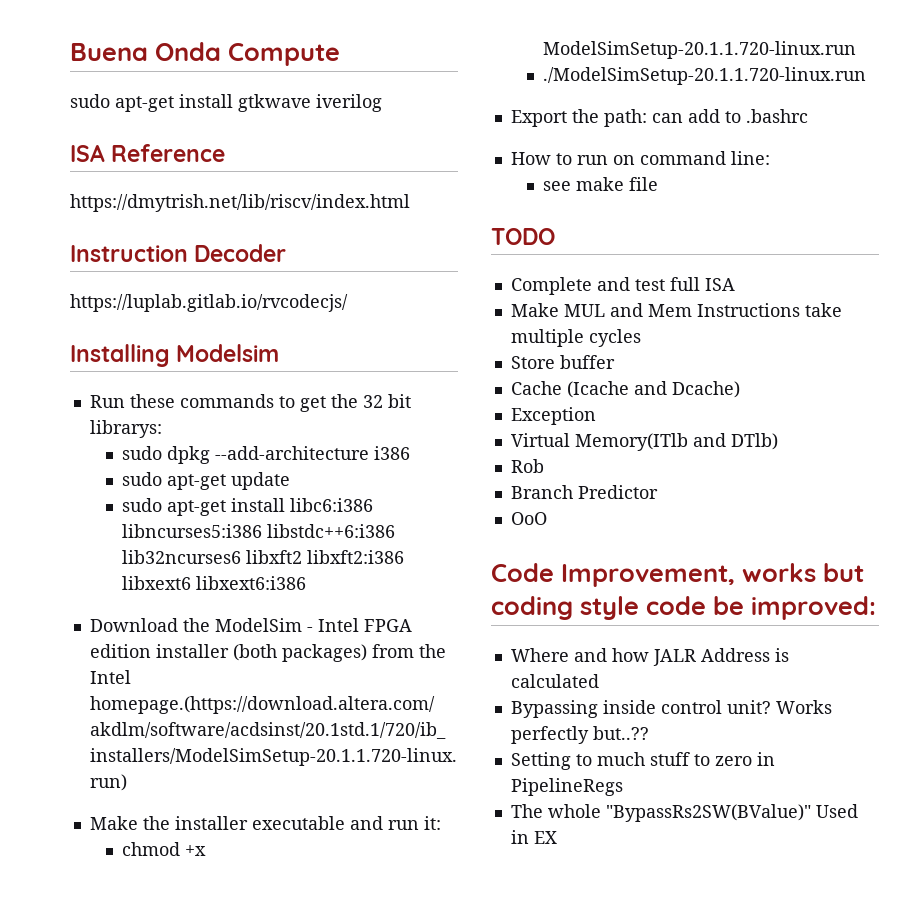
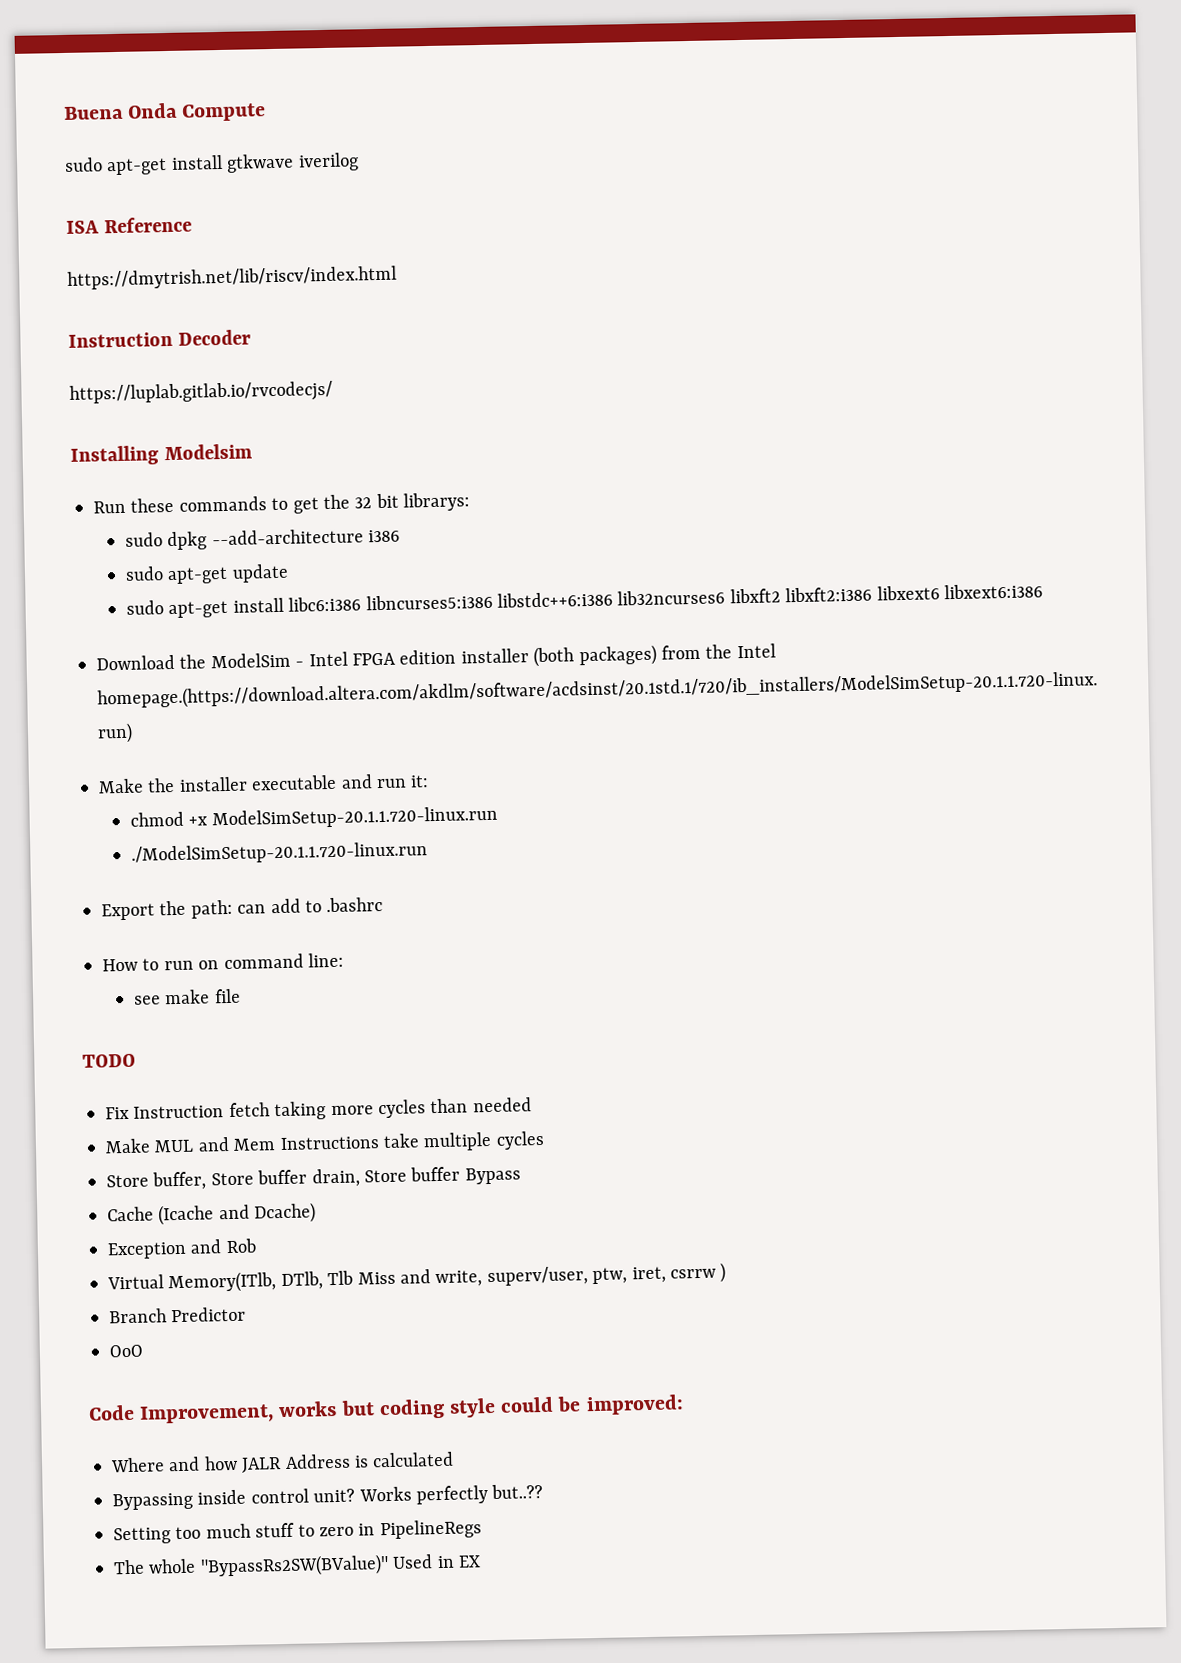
- Complete and test full ISA
+ Fix Instruction fetch taking more cycles than needed
- Store buffer
+ Store buffer, Store buffer drain, Store buffer Bypass
- Exception
+ Exception and Rob
- Virtual Memory(ITlb and DTlb)
- Rob
+ Virtual Memory(ITlb, DTlb, Tlb Miss and write, superv/user, ptw, iret, csrrw )
- Code Improvement, works but coding style code be improved:
+ Code Improvement, works but coding style could be improved:
- Setting to much stuff to zero in PipelineRegs
+ Setting too much stuff to zero in PipelineRegs

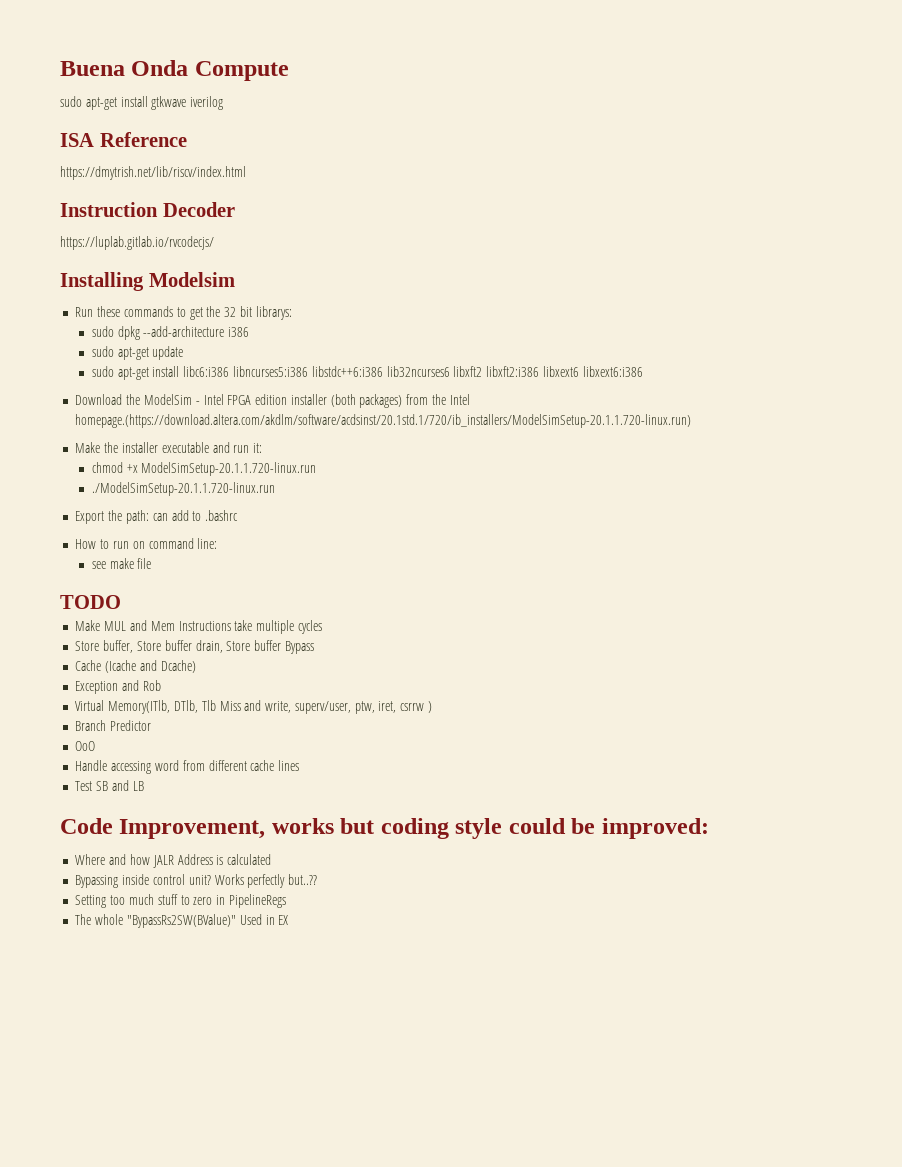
- Fix Instruction fetch taking more cycles than needed
+ Handle accessing word from different cache lines
+ Test SB and LB

